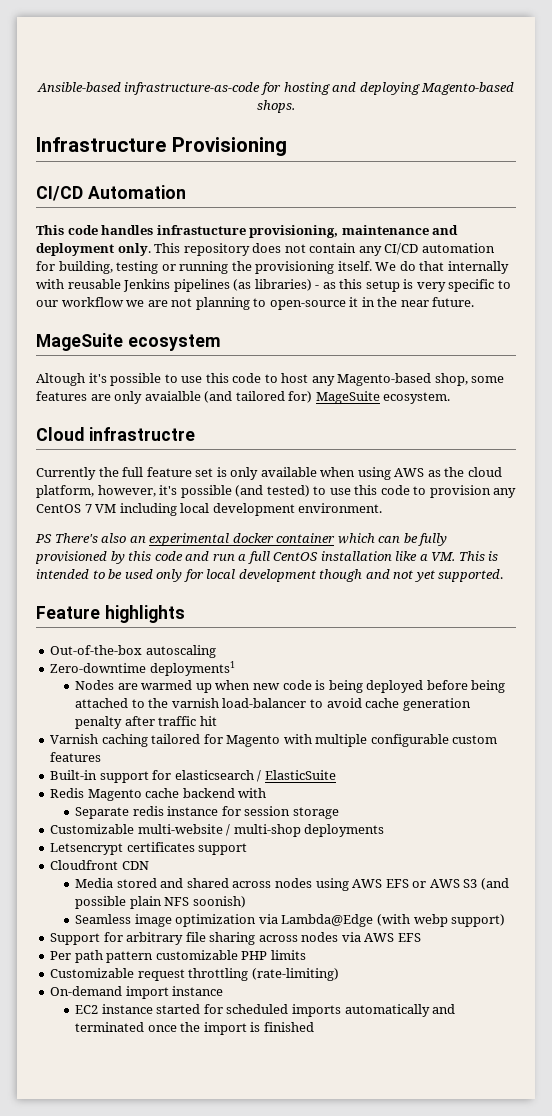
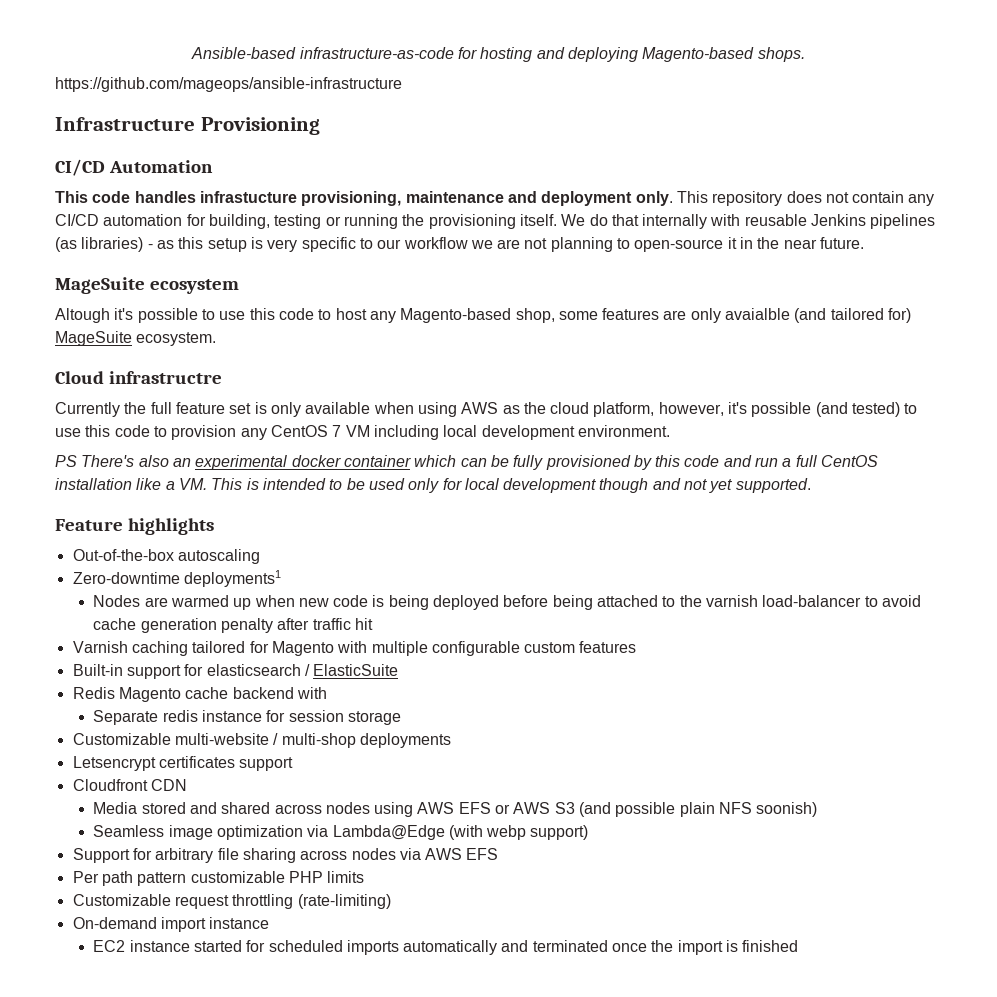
+ https://github.com/mageops/ansible-infrastructure

